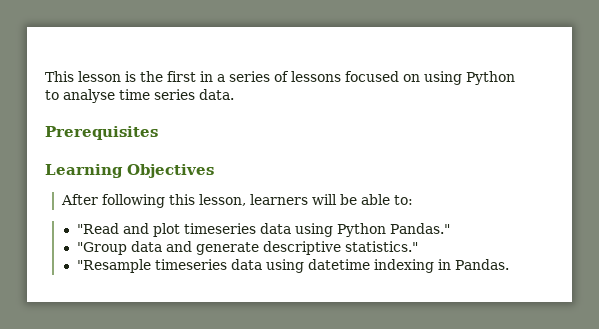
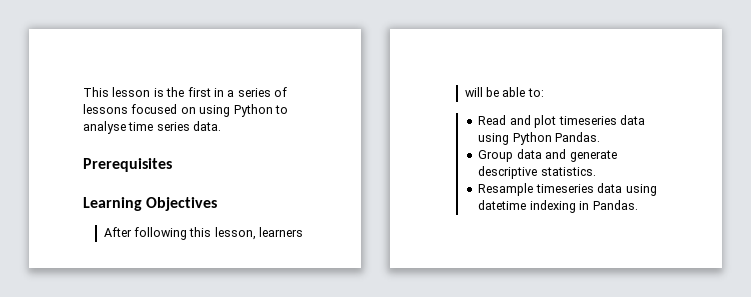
- "Read and plot timeseries data using Python Pandas."
- "Group data and generate descriptive statistics."
- "Resample timeseries data using datetime indexing in Pandas.
+ Read and plot timeseries data using Python Pandas.
+ Group data and generate descriptive statistics.
+ Resample timeseries data using datetime indexing in Pandas.

